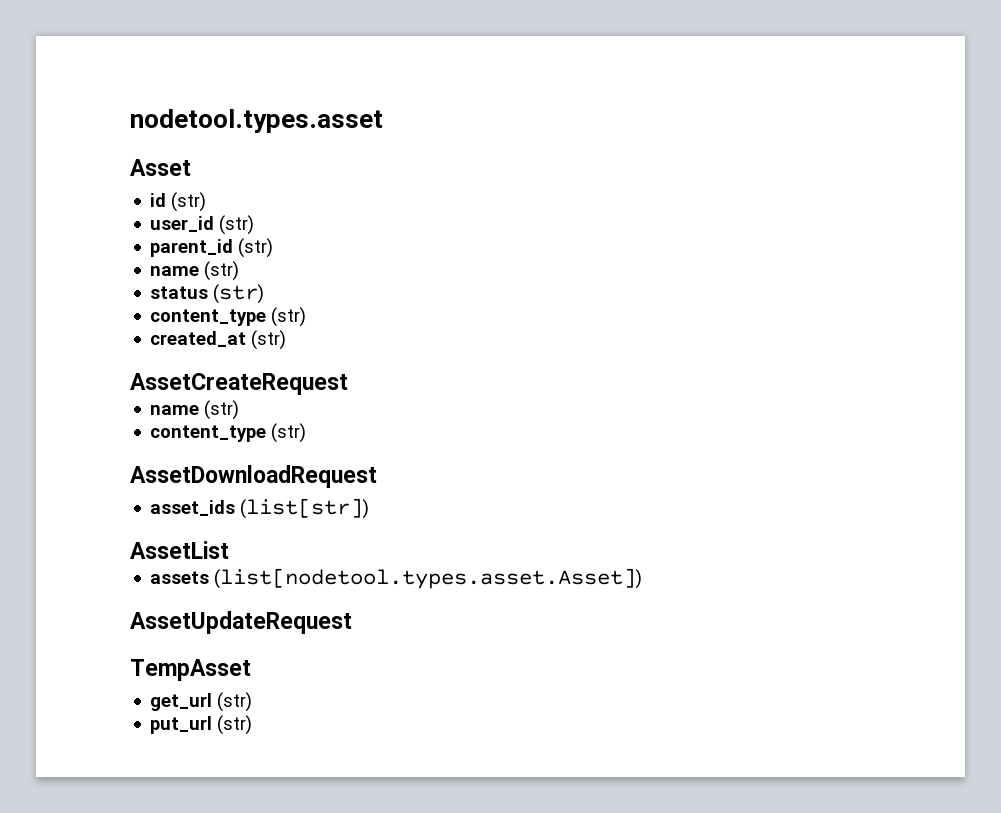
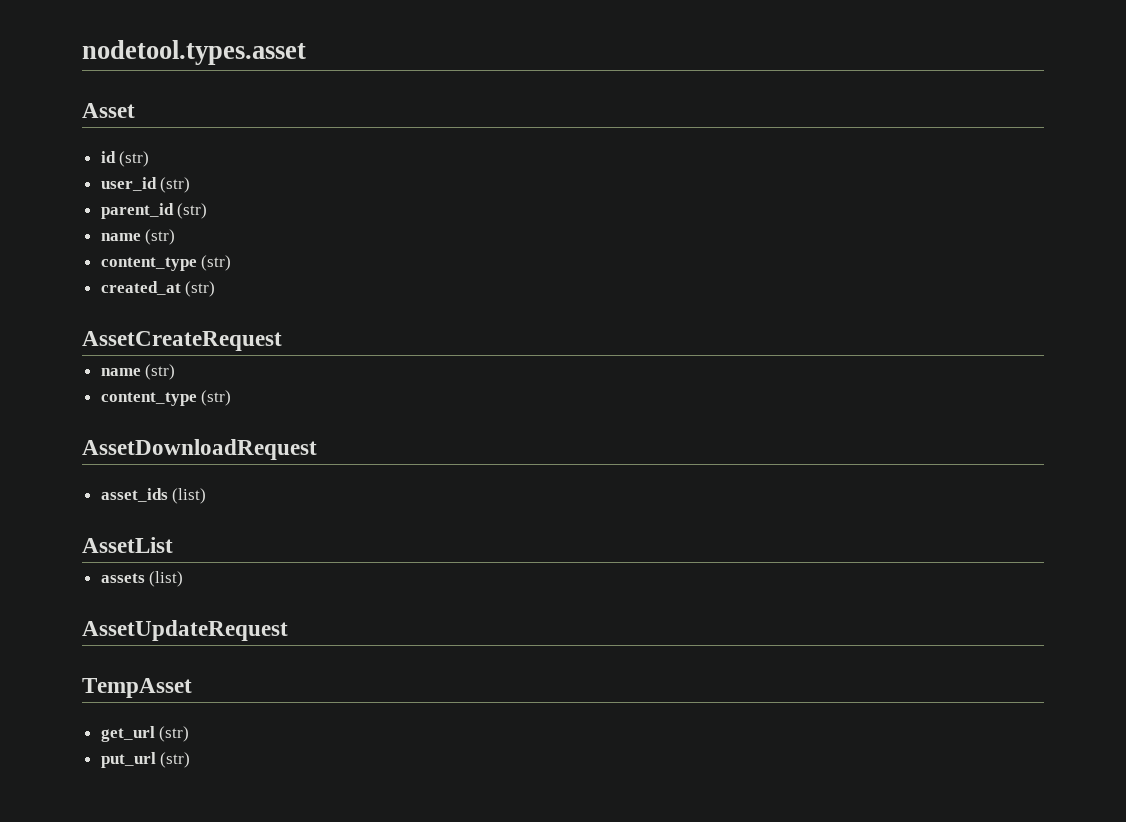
- status (str)
- asset_ids (list[str])
+ asset_ids (list)
- assets (list[nodetool.types.asset.Asset])
+ assets (list)

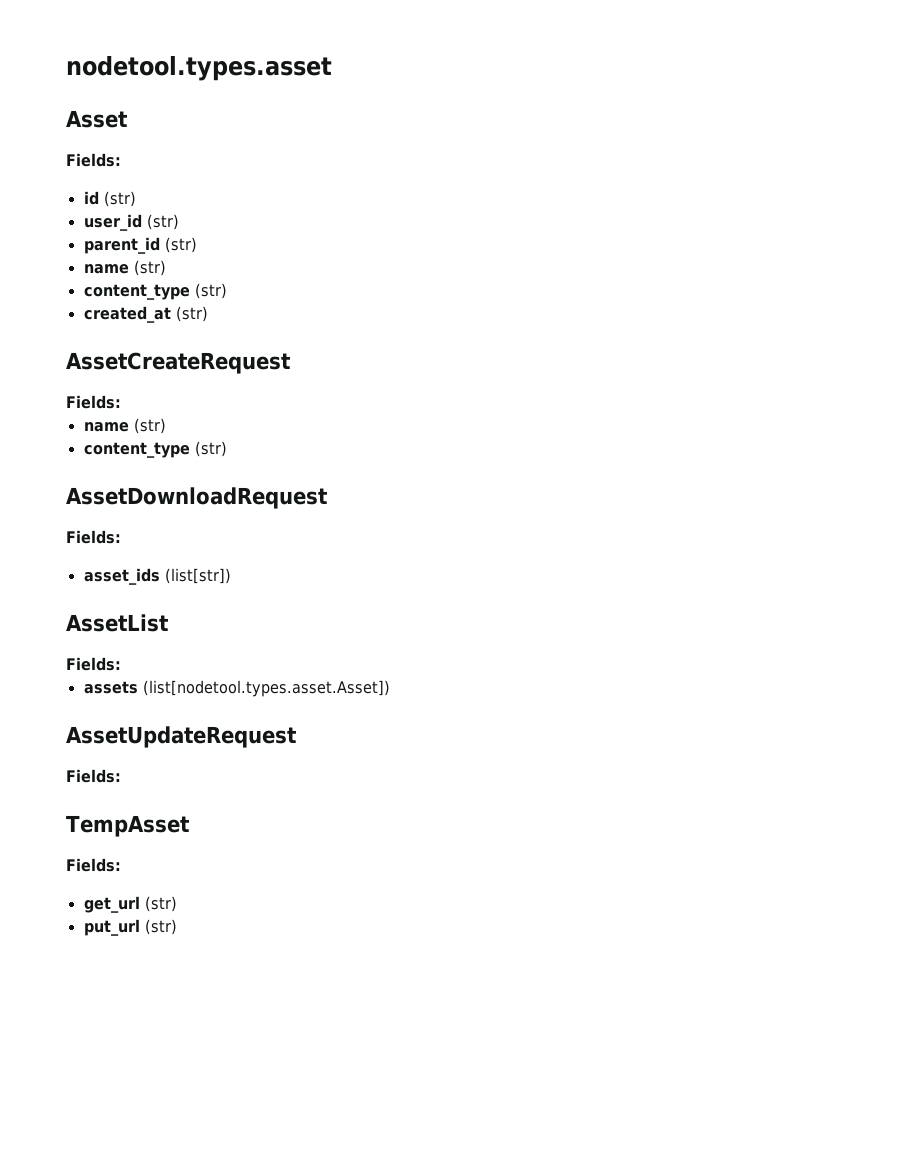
  Asset
+ Fields:
  AssetCreateRequest
+ Fields:
  AssetDownloadRequest
+ Fields:
- asset_ids (list)
+ asset_ids (list[str])
  AssetList
+ Fields:
- assets (list)
+ assets (list[nodetool.types.asset.Asset])
  AssetUpdateRequest
+ Fields:
  TempAsset
+ Fields:

